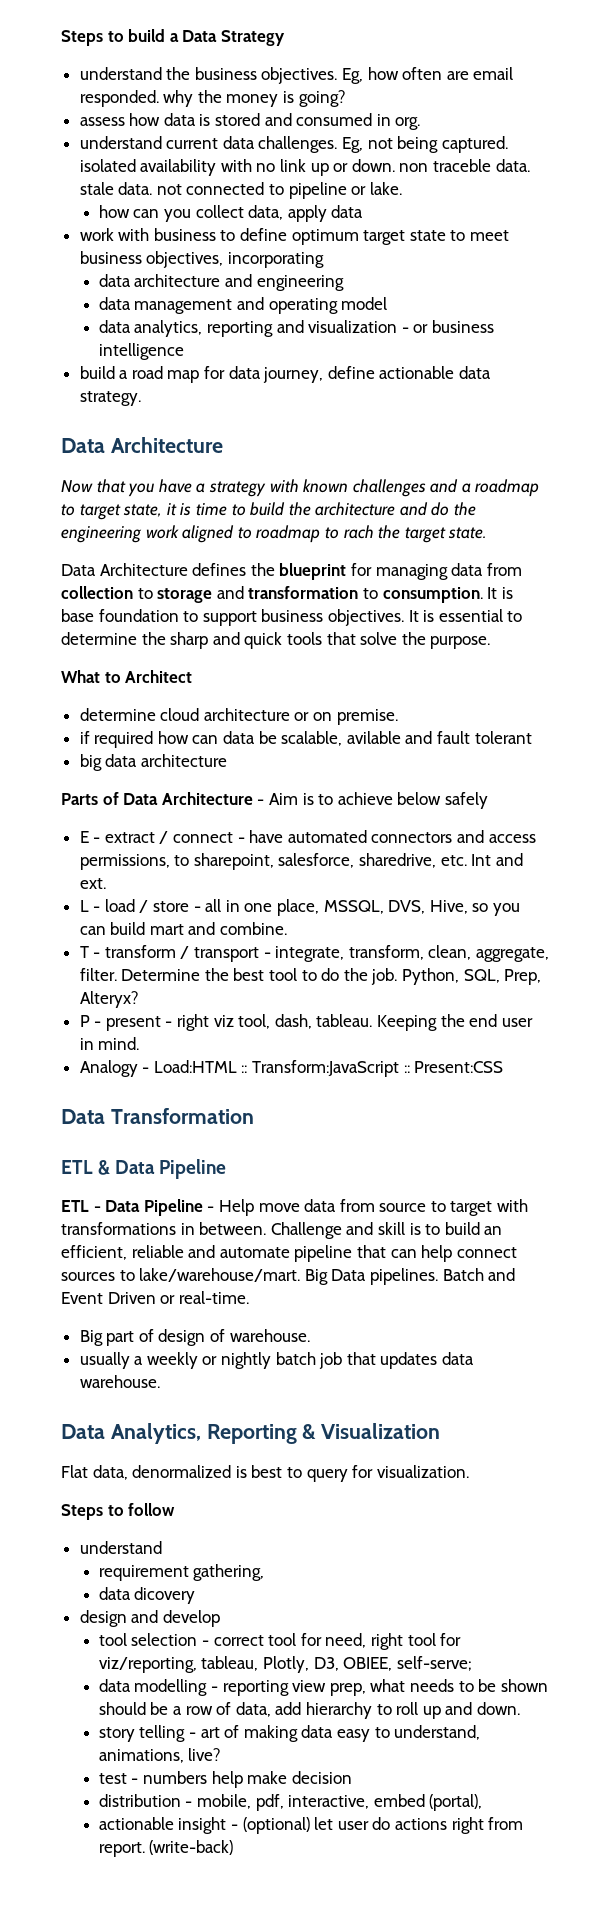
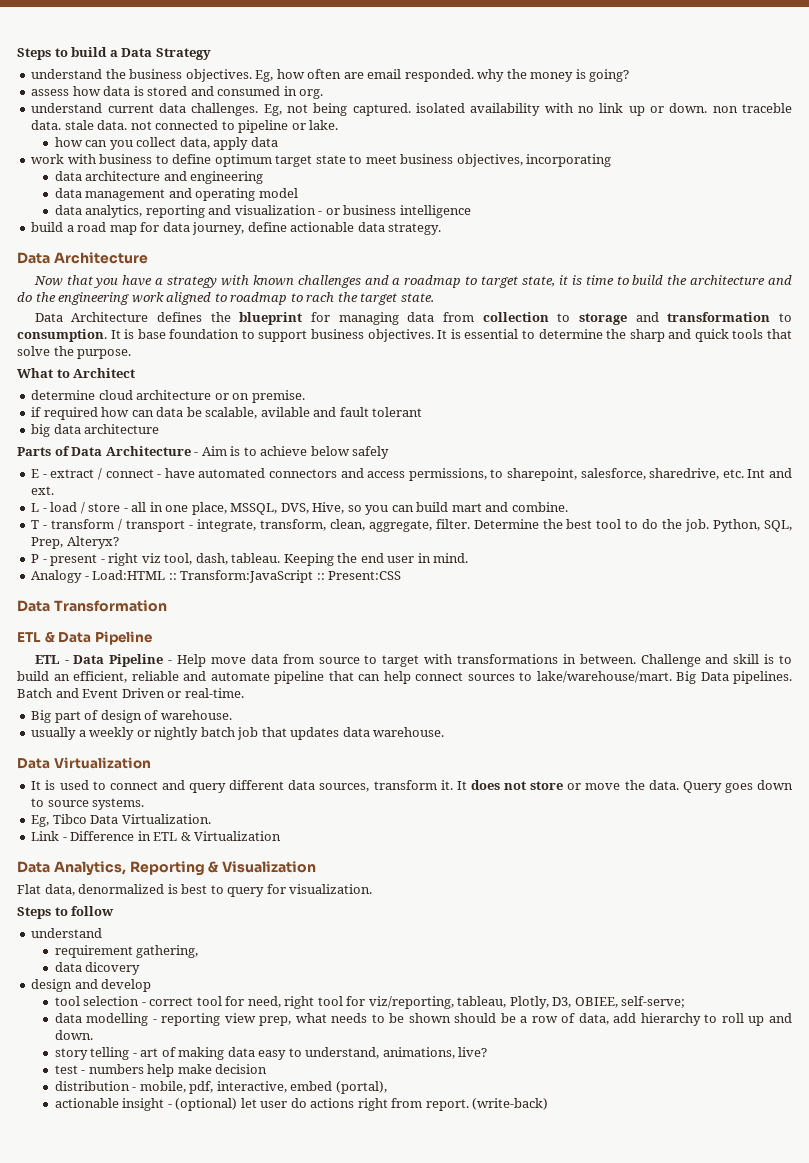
+ Data Virtualization
+ It is used to connect and query different data sources, transform it. It does not store or move the data. Query goes down to source systems.
+ Eg, Tibco Data Virtualization.
+ Link - Difference in ETL & Virtualization

